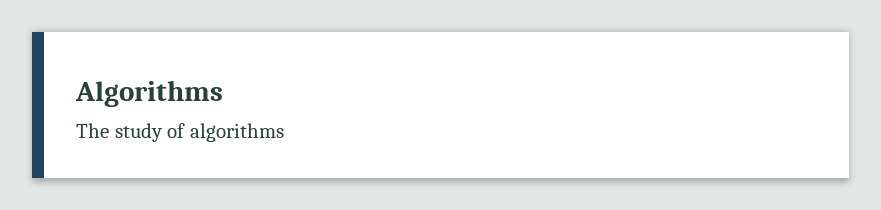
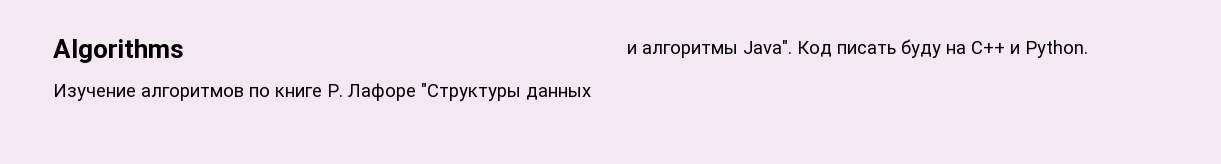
- The study of algorithms
+ Изучение алгоритмов по книге Р. Лафоре "Структуры данных и алгоритмы Java". Код писать буду на C++ и Python.

